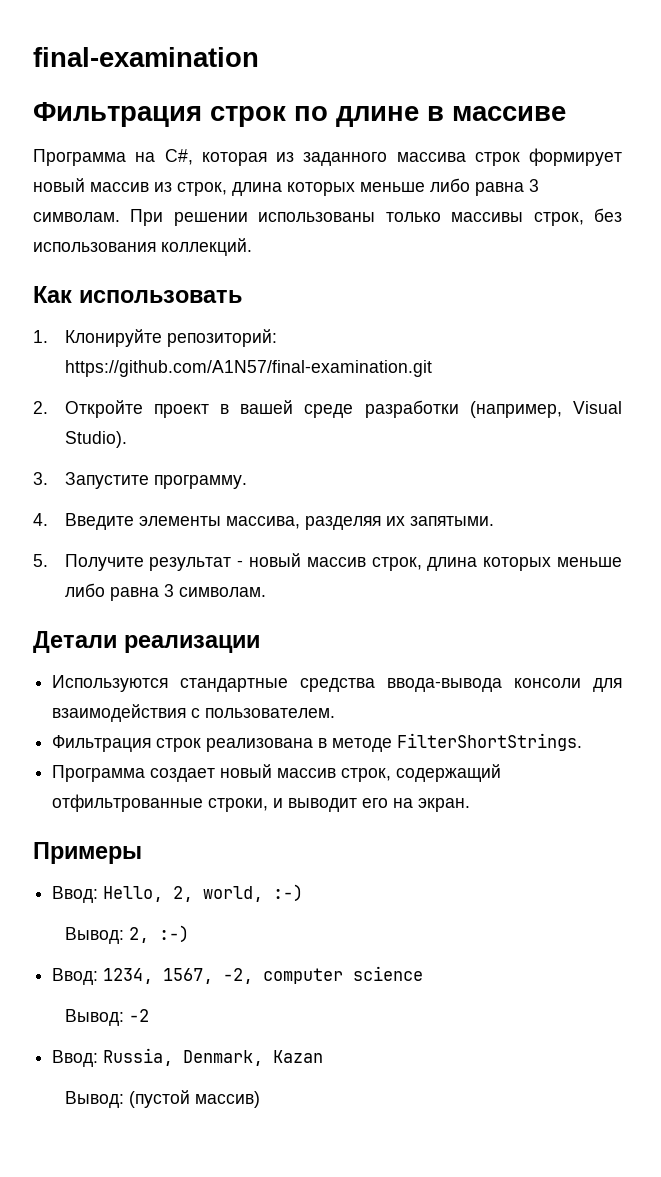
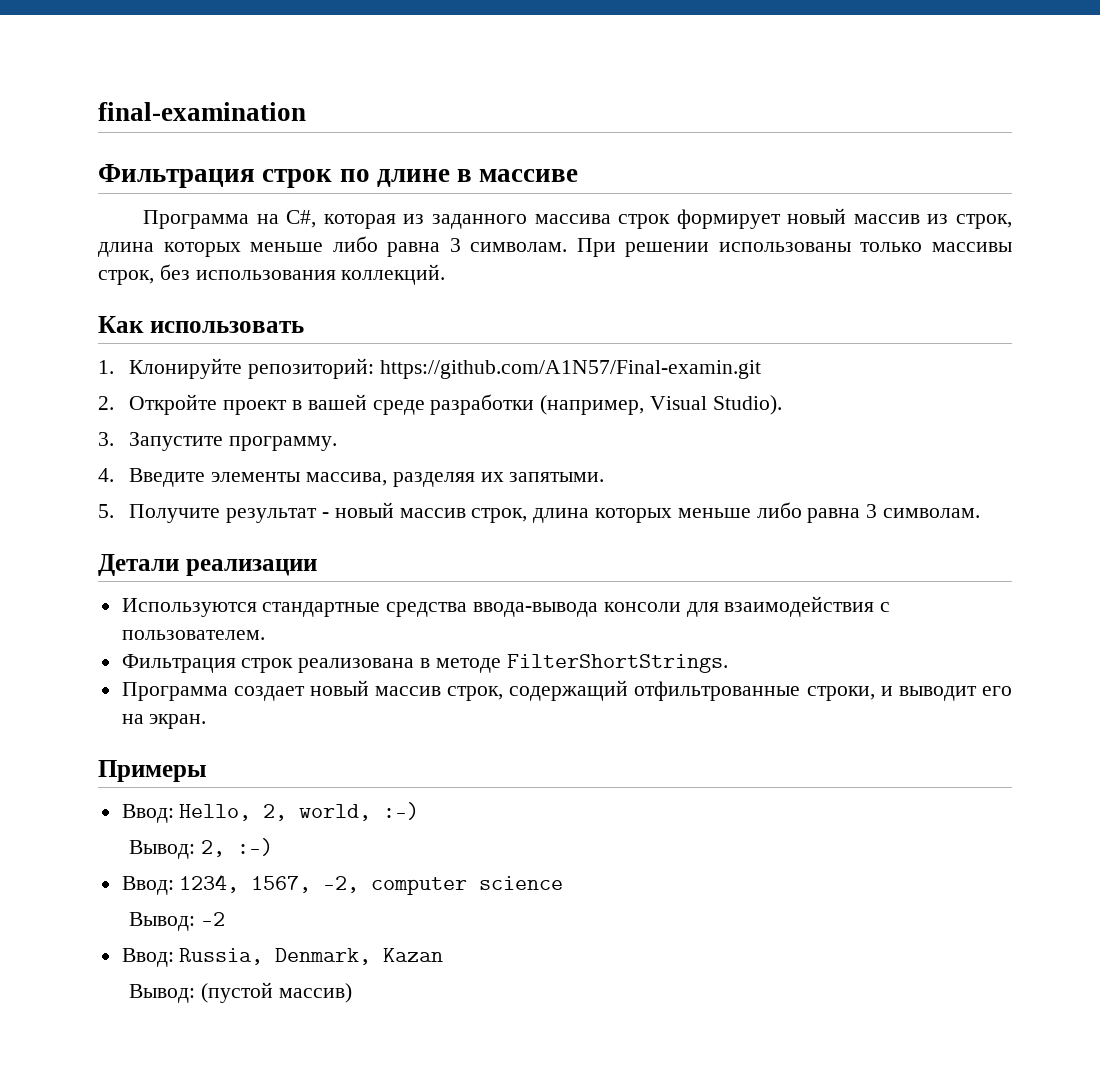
- 1. Клонируйте репозиторий: https://github.com/A1N57/final-examination.git
+ 1. Клонируйте репозиторий: https://github.com/A1N57/Final-examin.git

